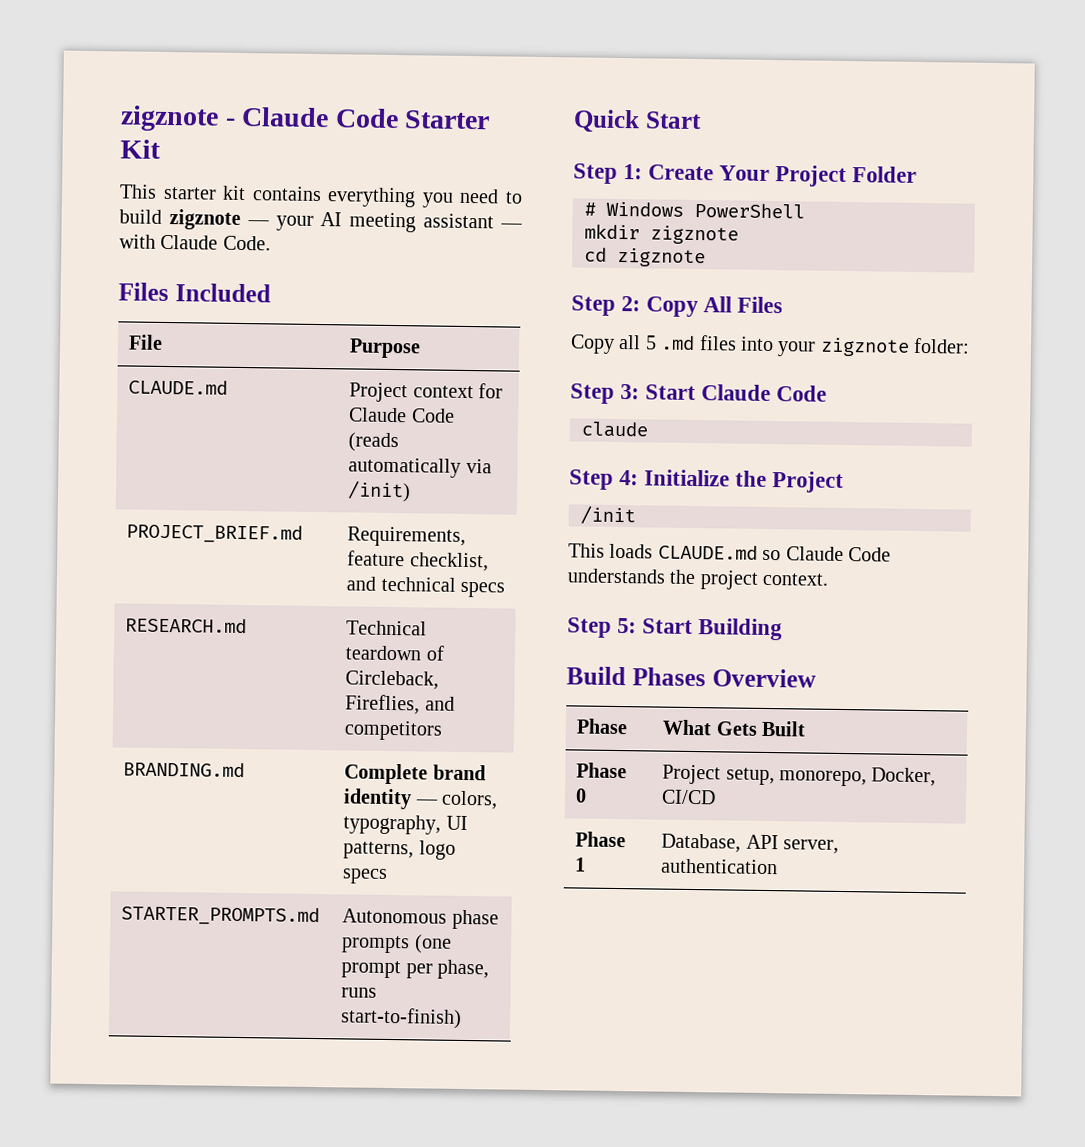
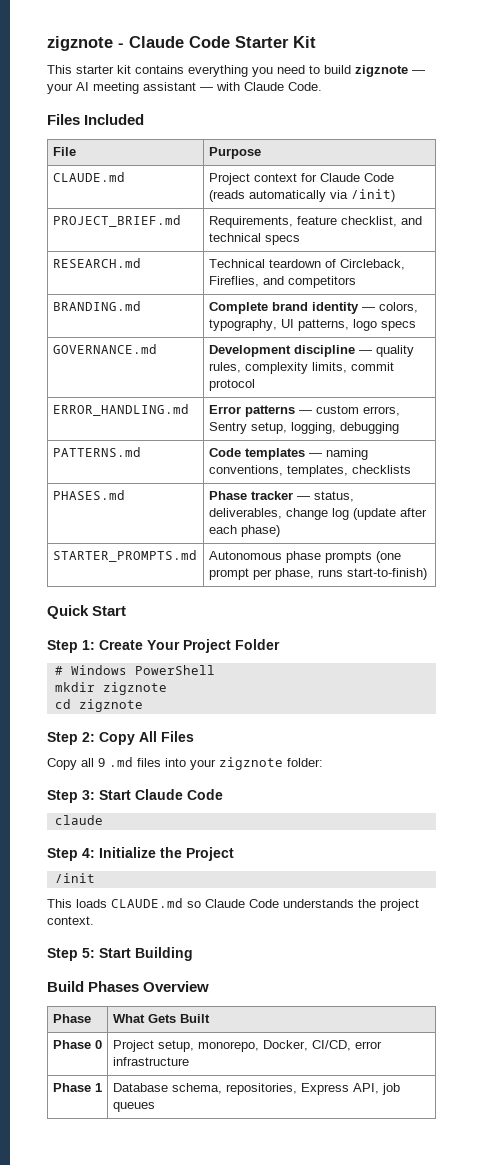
+ GOVERNANCE.md | Development discipline — quality rules, complexity limits, commit protocol
+ ERROR_HANDLING.md | Error patterns — custom errors, Sentry setup, logging, debugging
+ PATTERNS.md | Code templates — naming conventions, templates, checklists
+ PHASES.md | Phase tracker — status, deliverables, change log (update after each phase)
- Copy all 5 .md files into your zigznote folder:
+ Copy all 9 .md files into your zigznote folder:
- Phase 0 | Project setup, monorepo, Docker, CI/CD
+ Phase 0 | Project setup, monorepo, Docker, CI/CD, error infrastructure
- Phase 1 | Database, API server, authentication
+ Phase 1 | Database schema, repositories, Express API, job queues

